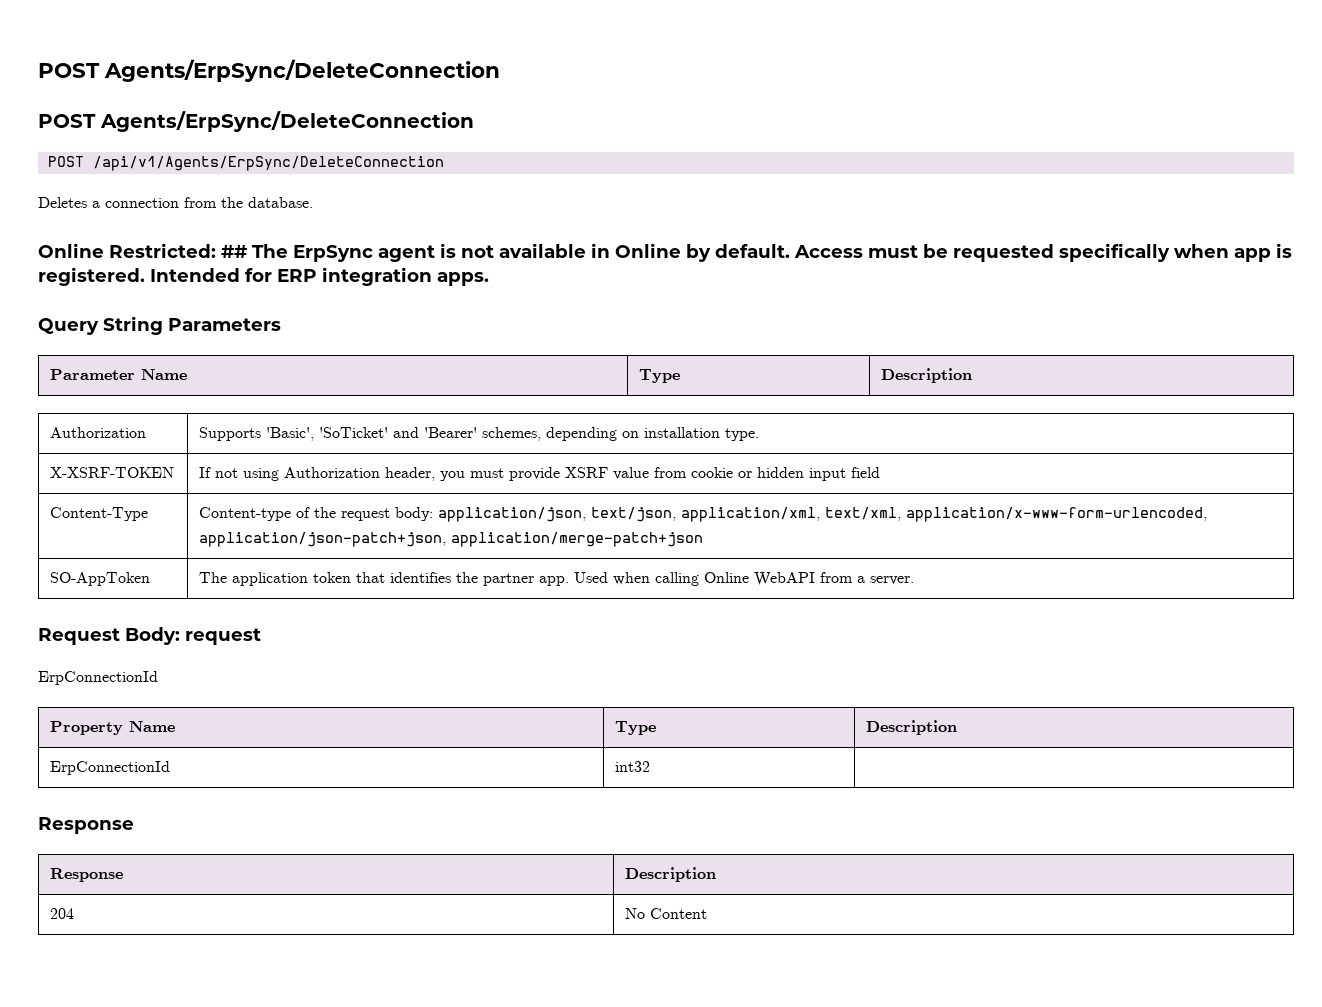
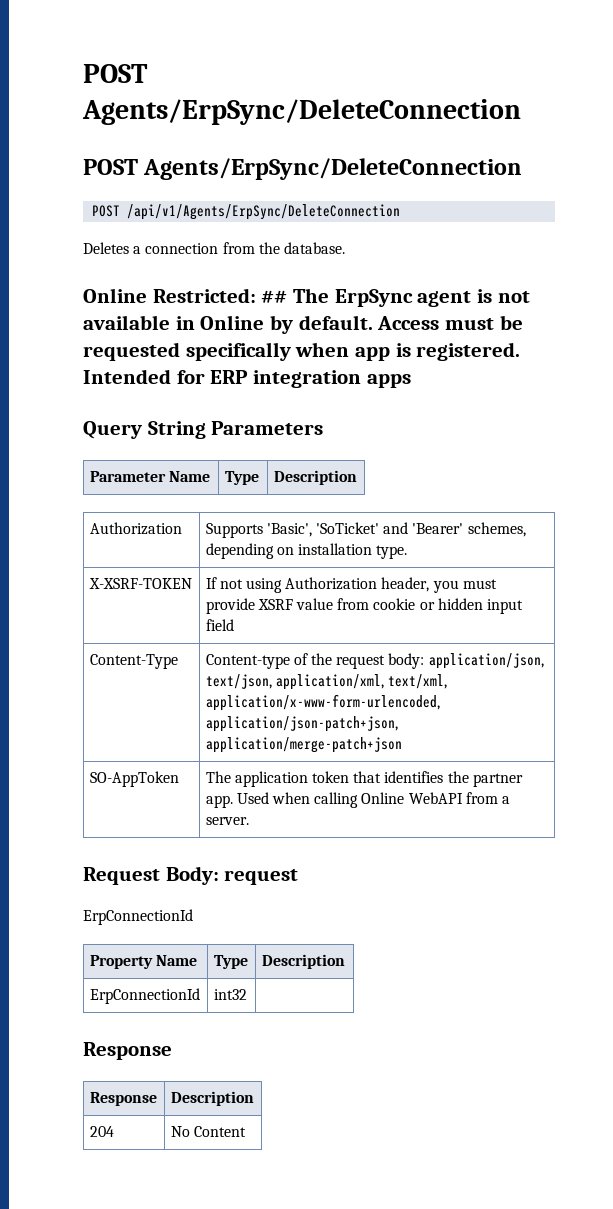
- Intended for ERP integration apps.
+ Intended for ERP integration apps

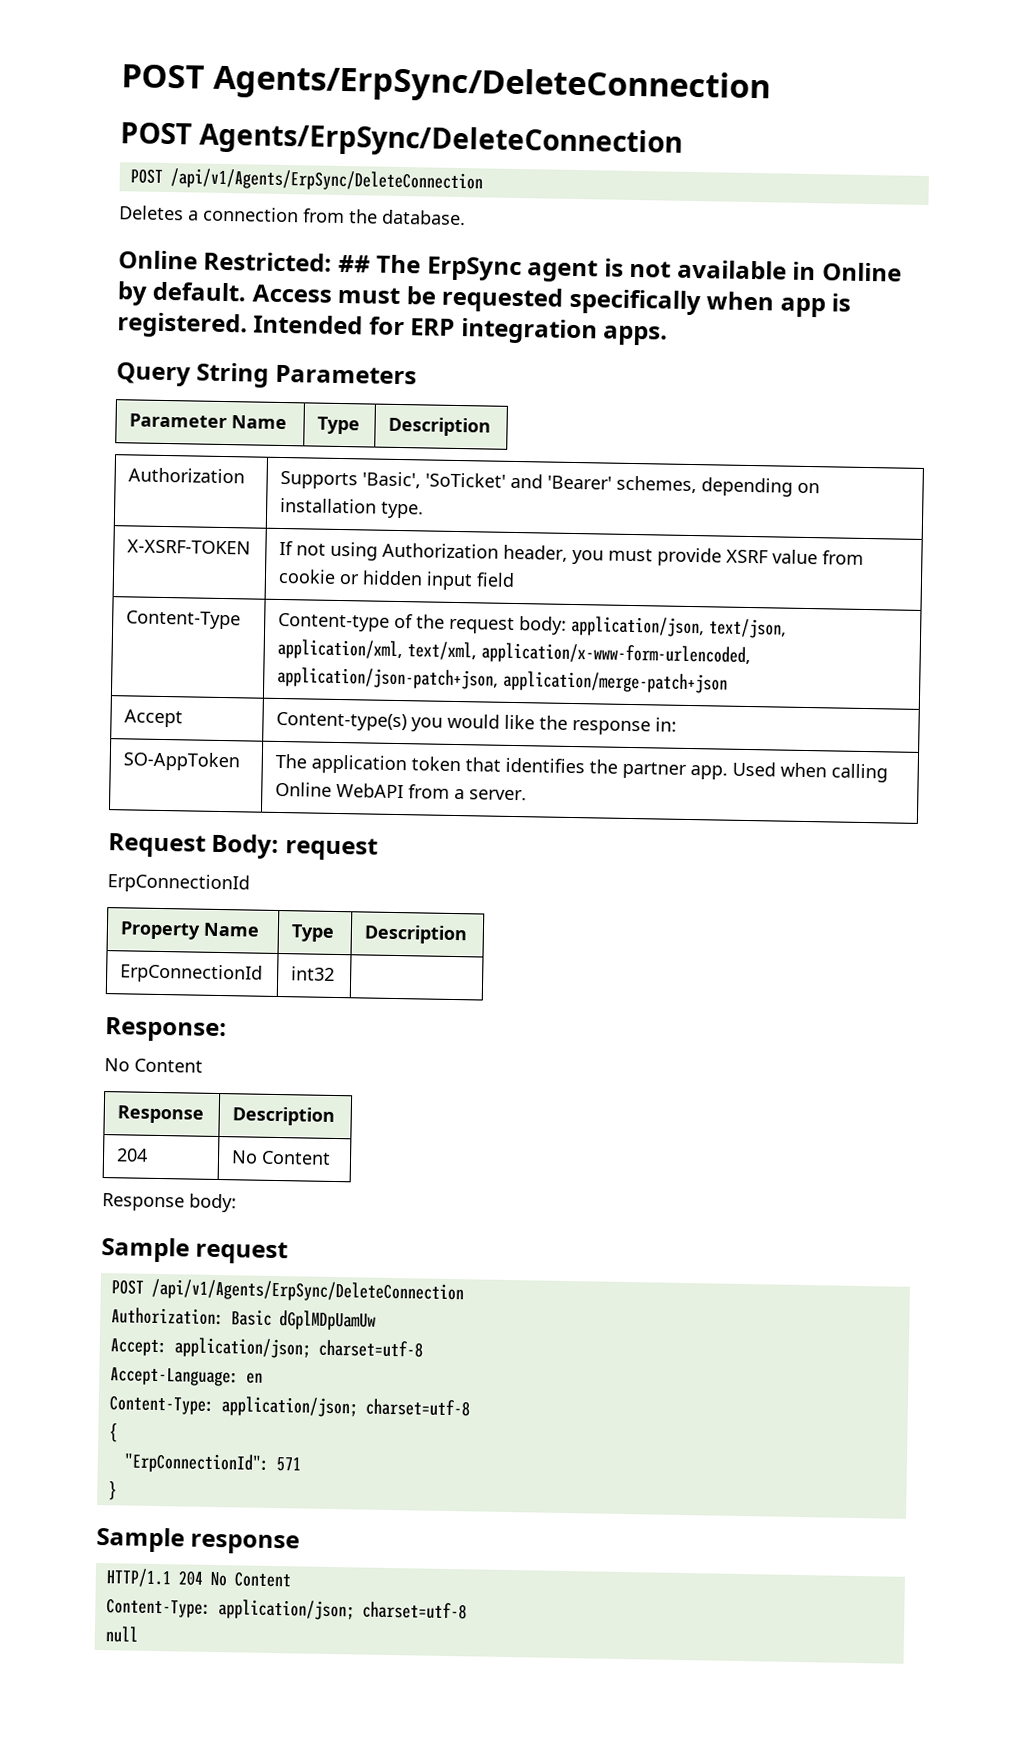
- Intended for ERP integration apps
+ Intended for ERP integration apps.
+ Accept | Content-type(s) you would like the response in:
  ErpConnectionId | int32 |
- Response
+ Response:
+ No Content
+ Response body:
+ Sample request
+ POST /api/v1/Agents/ErpSync/DeleteConnection
+ Authorization: Basic dGplMDpUamUw
+ Accept: application/json; charset=utf-8
+ Accept-Language: en
+ Content-Type: application/json; charset=utf-8
+ {
+ "ErpConnectionId": 571
+ }
+ Sample response
+ HTTP/1.1 204 No Content
+ Content-Type: application/json; charset=utf-8
+ null

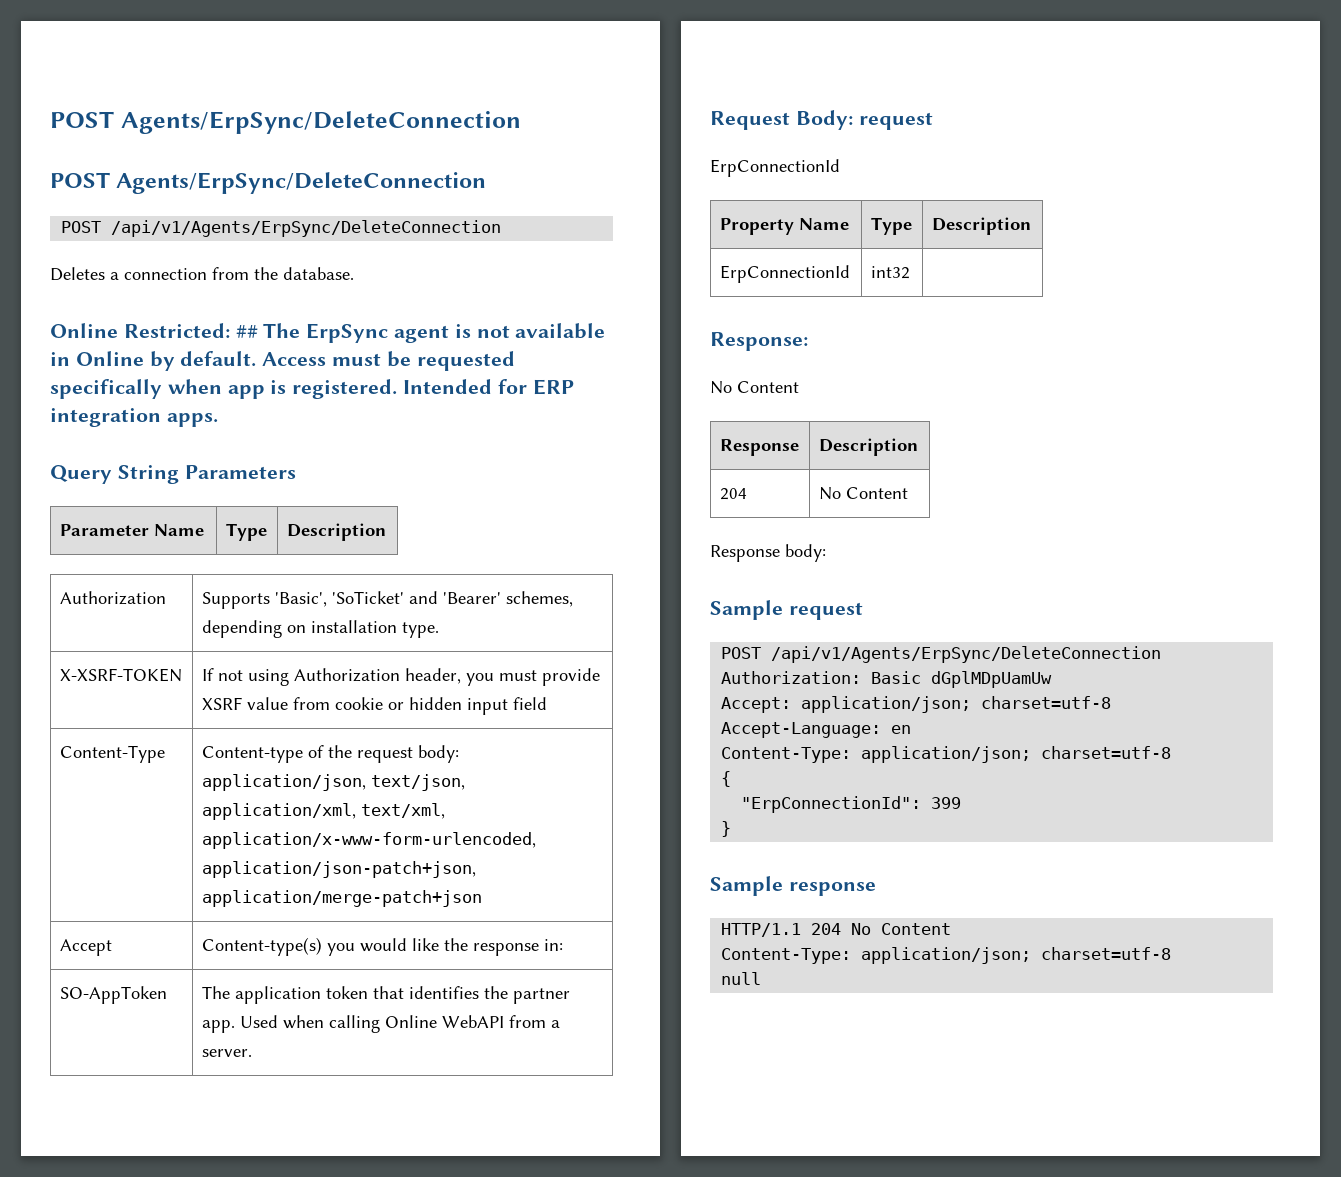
- "ErpConnectionId": 571
+ "ErpConnectionId": 399

